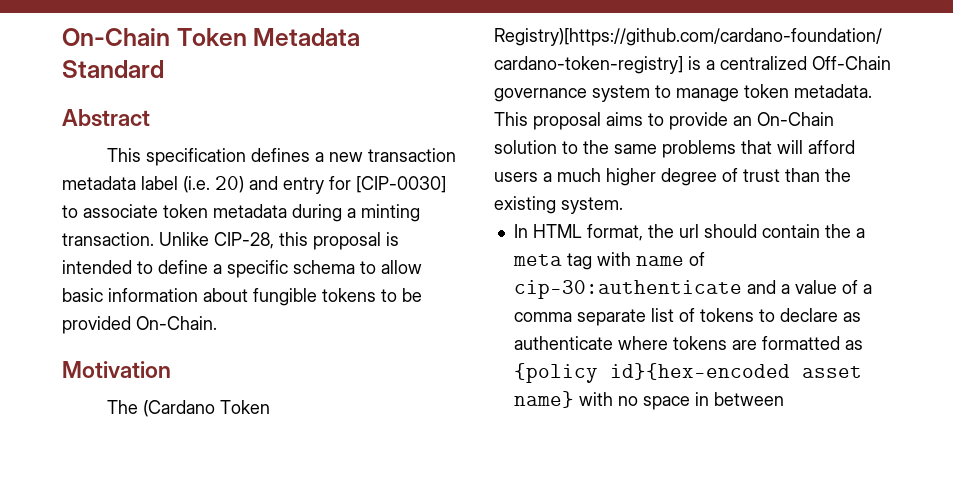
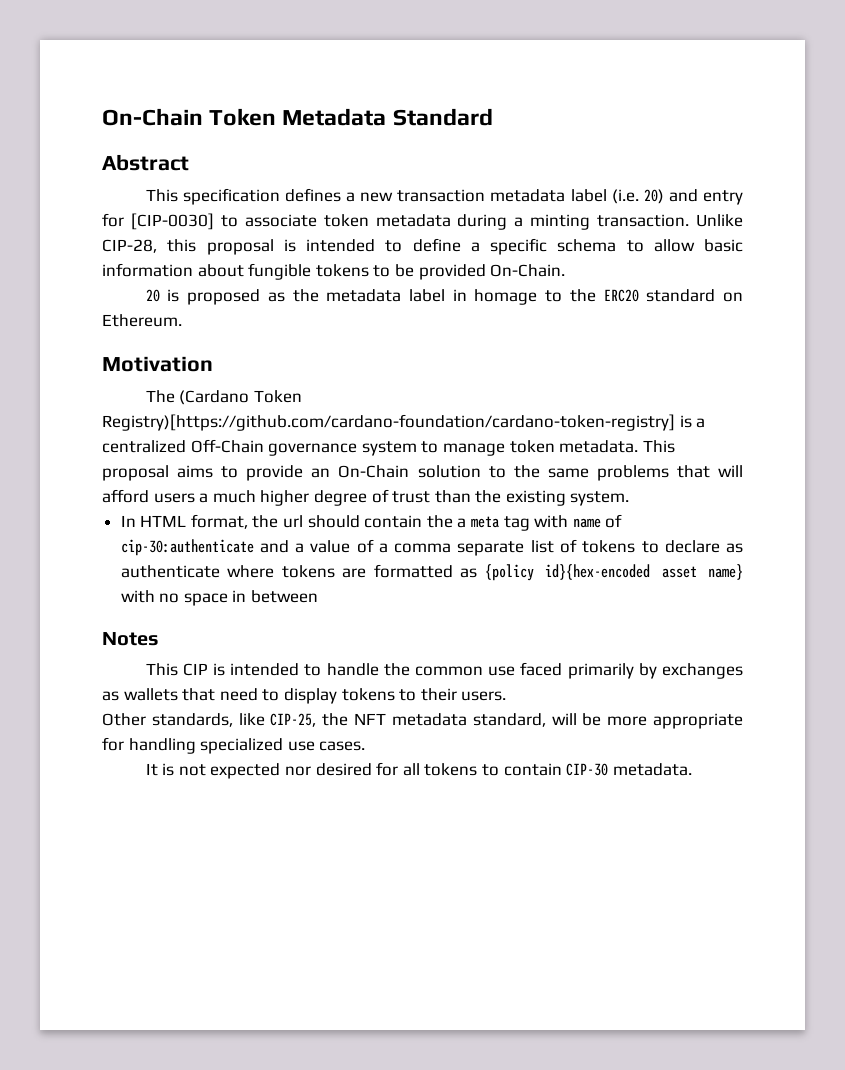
+ 20 is proposed as the metadata label in homage to the ERC20 standard on Ethereum.
+ Notes
+ This CIP is intended to handle the common use faced primarily by exchanges as wallets that need to display tokens to their users.
+ Other standards, like CIP-25, the NFT metadata standard, will be more appropriate for handling specialized use cases.
+ It is not expected nor desired for all tokens to contain CIP-30 metadata.

